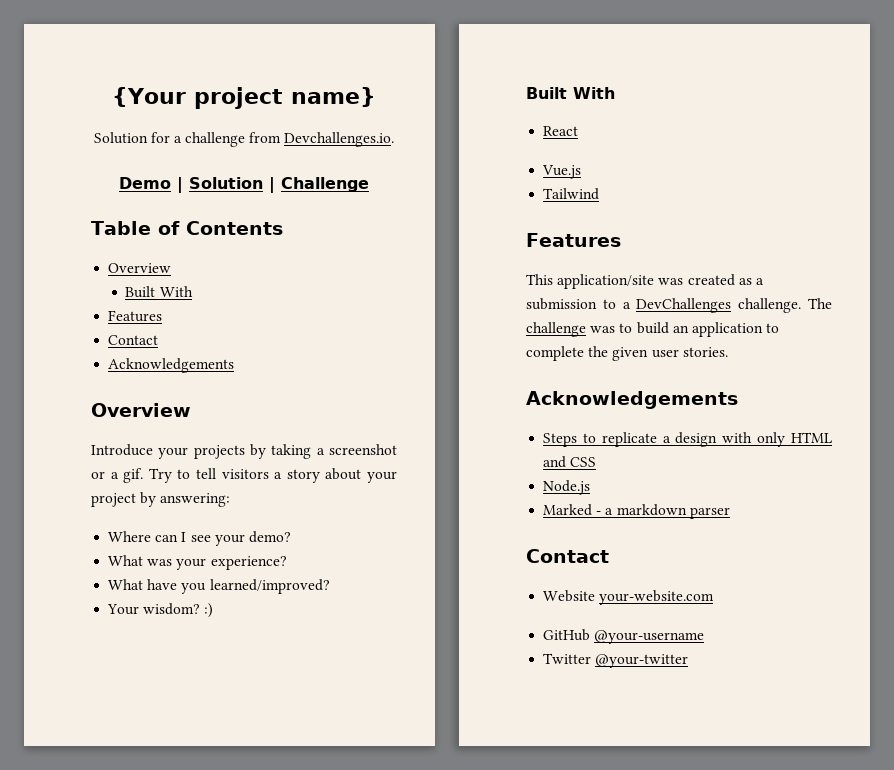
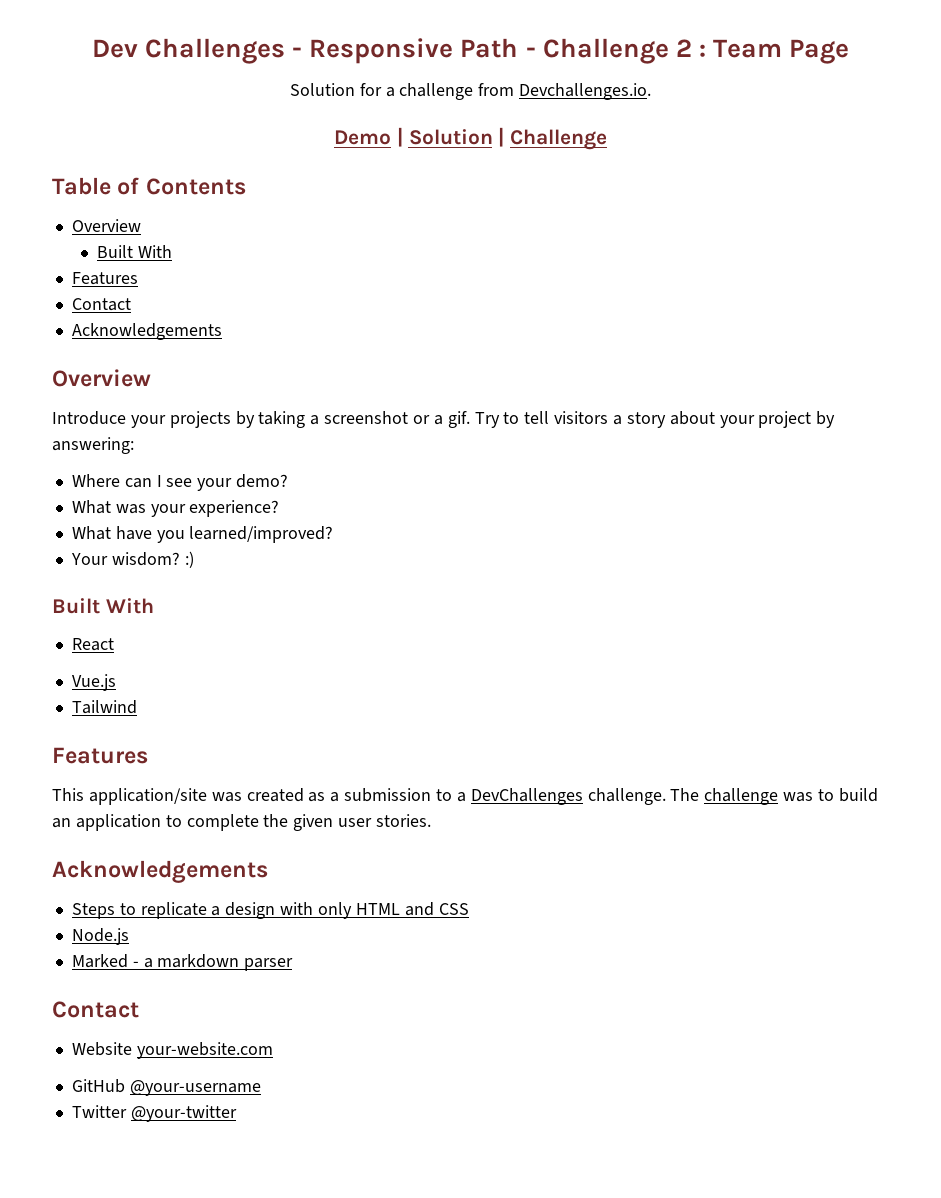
- {Your project name}
+ Dev Challenges - Responsive Path - Challenge 2 : Team Page

